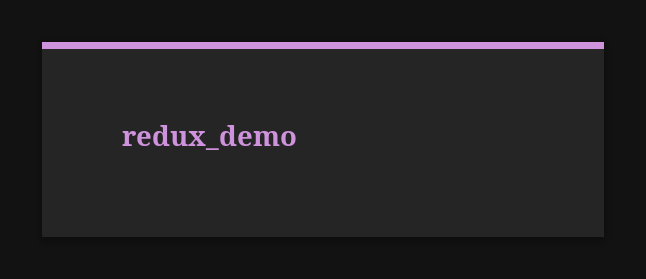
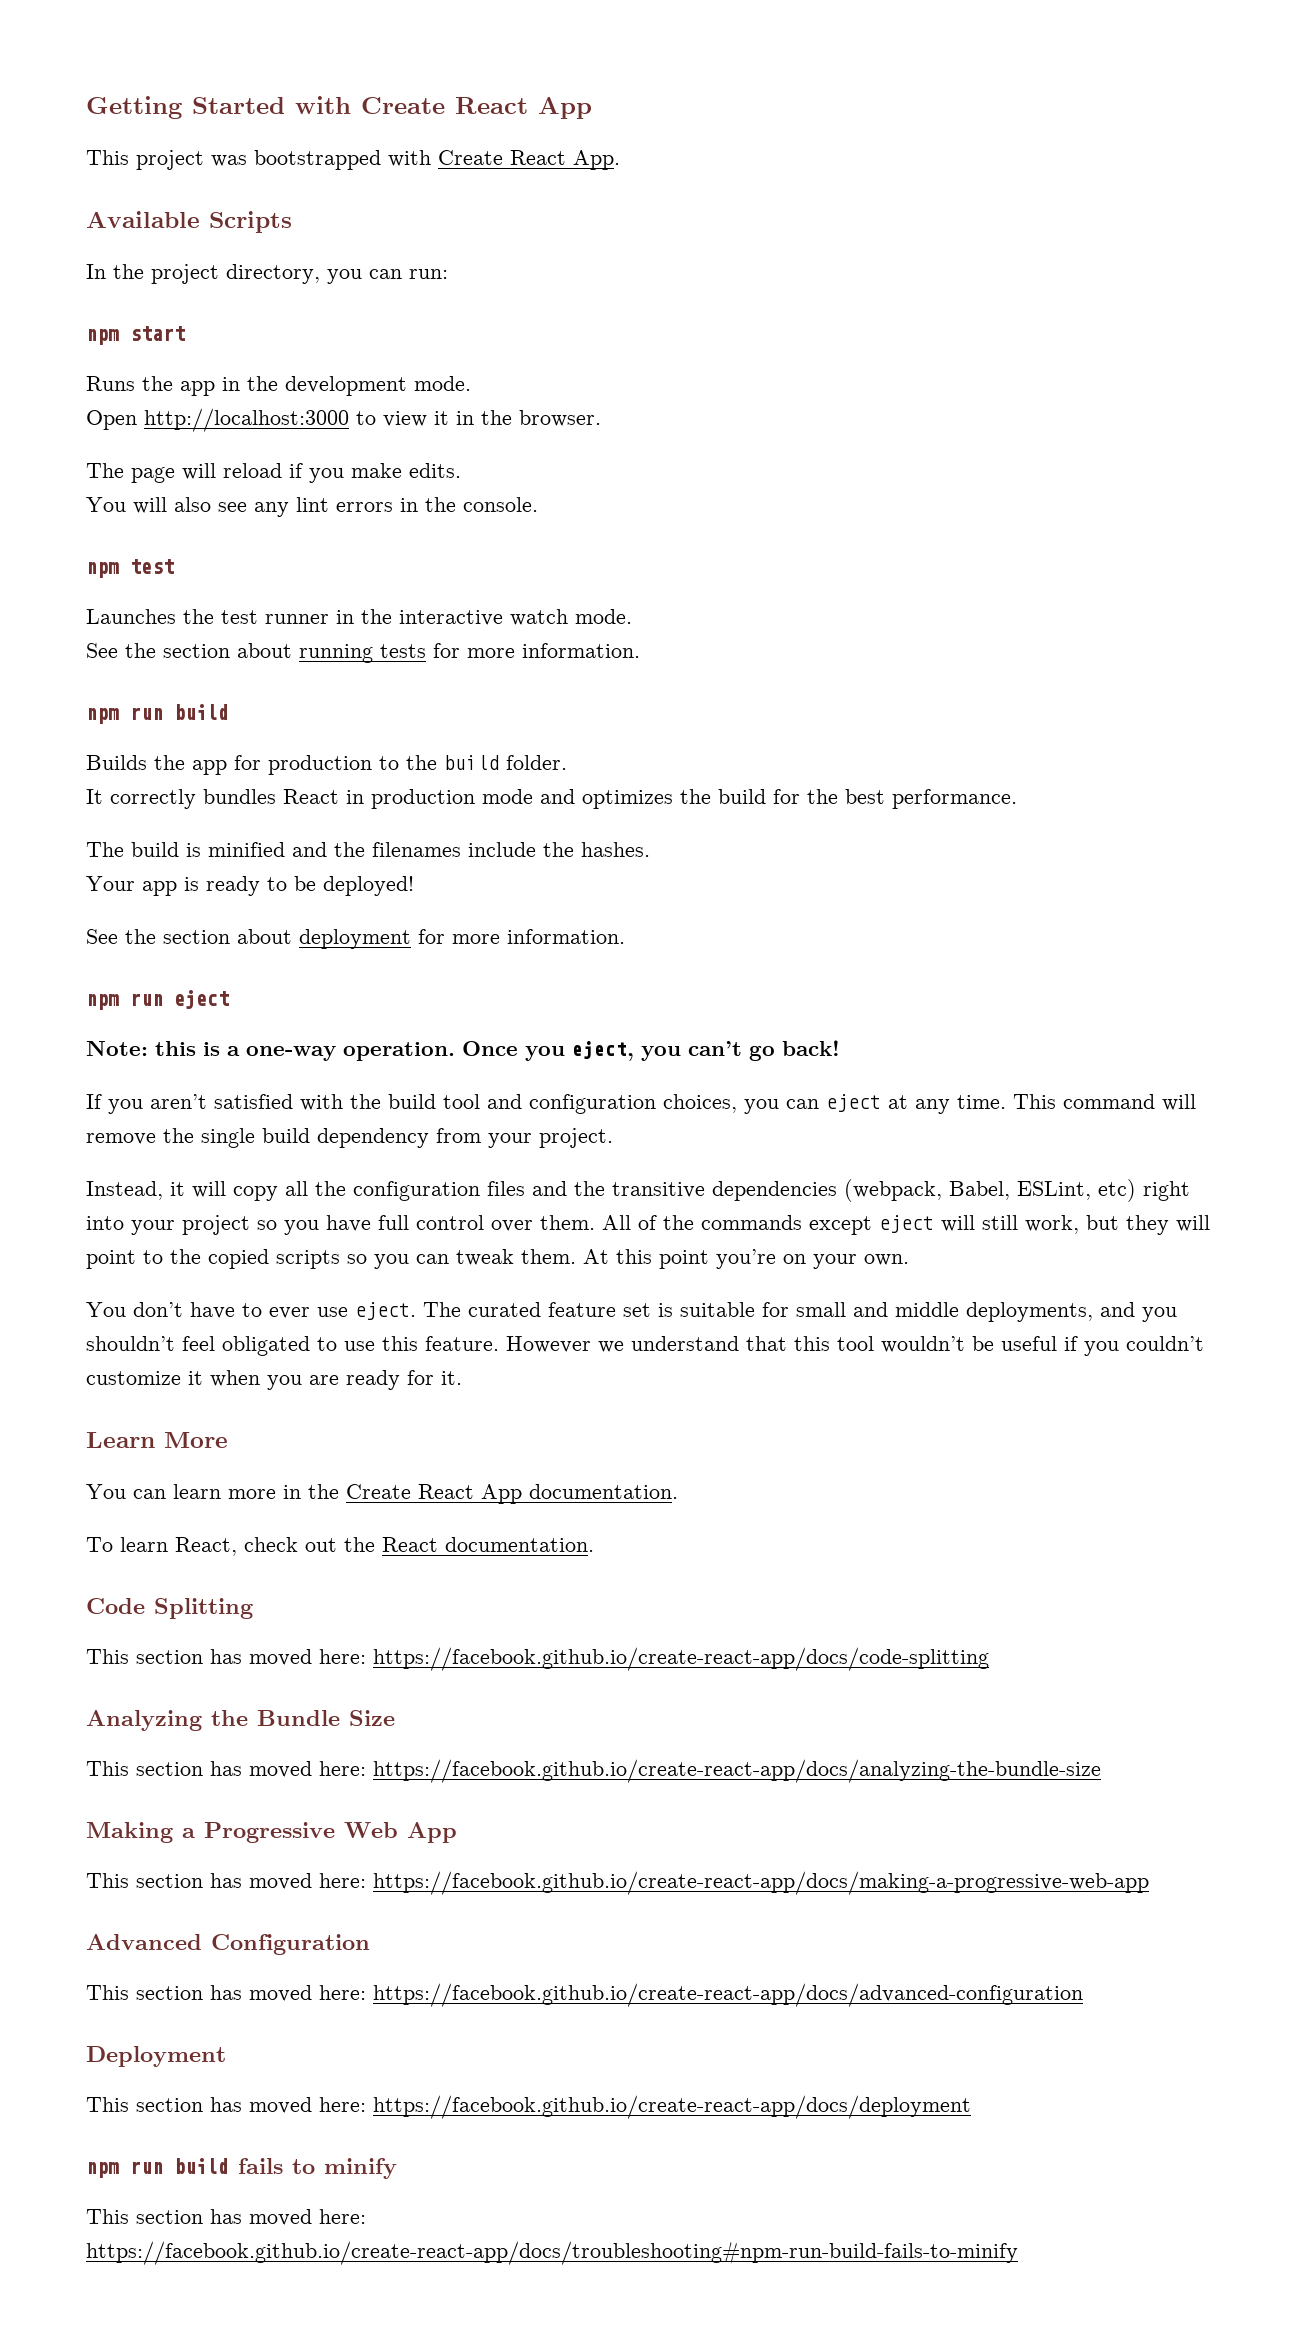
- redux_demo
+ Getting Started with Create React App
+ This project was bootstrapped with Create React App.
+ Available Scripts
+ In the project directory, you can run:
+ npm start
+ Runs the app in the development mode.
+ Open http://localhost:3000 to view it in the browser.
+ The page will reload if you make edits.
+ You will also see any lint errors in the console.
+ npm test
+ Launches the test runner in the interactive watch mode.
+ See the section about running tests for more information.
+ npm run build
+ Builds the app for production to the build folder.
+ It correctly bundles React in production mode and optimizes the build for the best performance.
+ The build is minified and the filenames include the hashes.
+ Your app is ready to be deployed!
+ See the section about deployment for more information.
+ npm run eject
+ Note: this is a one-way operation. Once you eject, you can’t go back!
+ If you aren’t satisfied with the build tool and configuration choices, you can eject at any time. This command will remove the single build dependency from your project.
+ Instead, it will copy all the configuration files and the transitive dependencies (webpack, Babel, ESLint, etc) right into your project so you have full control over them. All of the commands except eject will still work, but they will point to the copied scripts so you can tweak them. At this point you’re on your own.
+ You don’t have to ever use eject. The curated feature set is suitable for small and middle deployments, and you shouldn’t feel obligated to use this feature. However we understand that this tool wouldn’t be useful if you couldn’t customize it when you are ready for it.
+ Learn More
+ You can learn more in the Create React App documentation.
+ To learn React, check out the React documentation.
+ Code Splitting
+ This section has moved here: https://facebook.github.io/create-react-app/docs/code-splitting
+ Analyzing the Bundle Size
+ This section has moved here: https://facebook.github.io/create-react-app/docs/analyzing-the-bundle-size
+ Making a Progressive Web App
+ This section has moved here: https://facebook.github.io/create-react-app/docs/making-a-progressive-web-app
+ Advanced Configuration
+ This section has moved here: https://facebook.github.io/create-react-app/docs/advanced-configuration
+ Deployment
+ This section has moved here: https://facebook.github.io/create-react-app/docs/deployment
+ npm run build fails to minify
+ This section has moved here: https://facebook.github.io/create-react-app/docs/troubleshooting#npm-run-build-fails-to-minify

